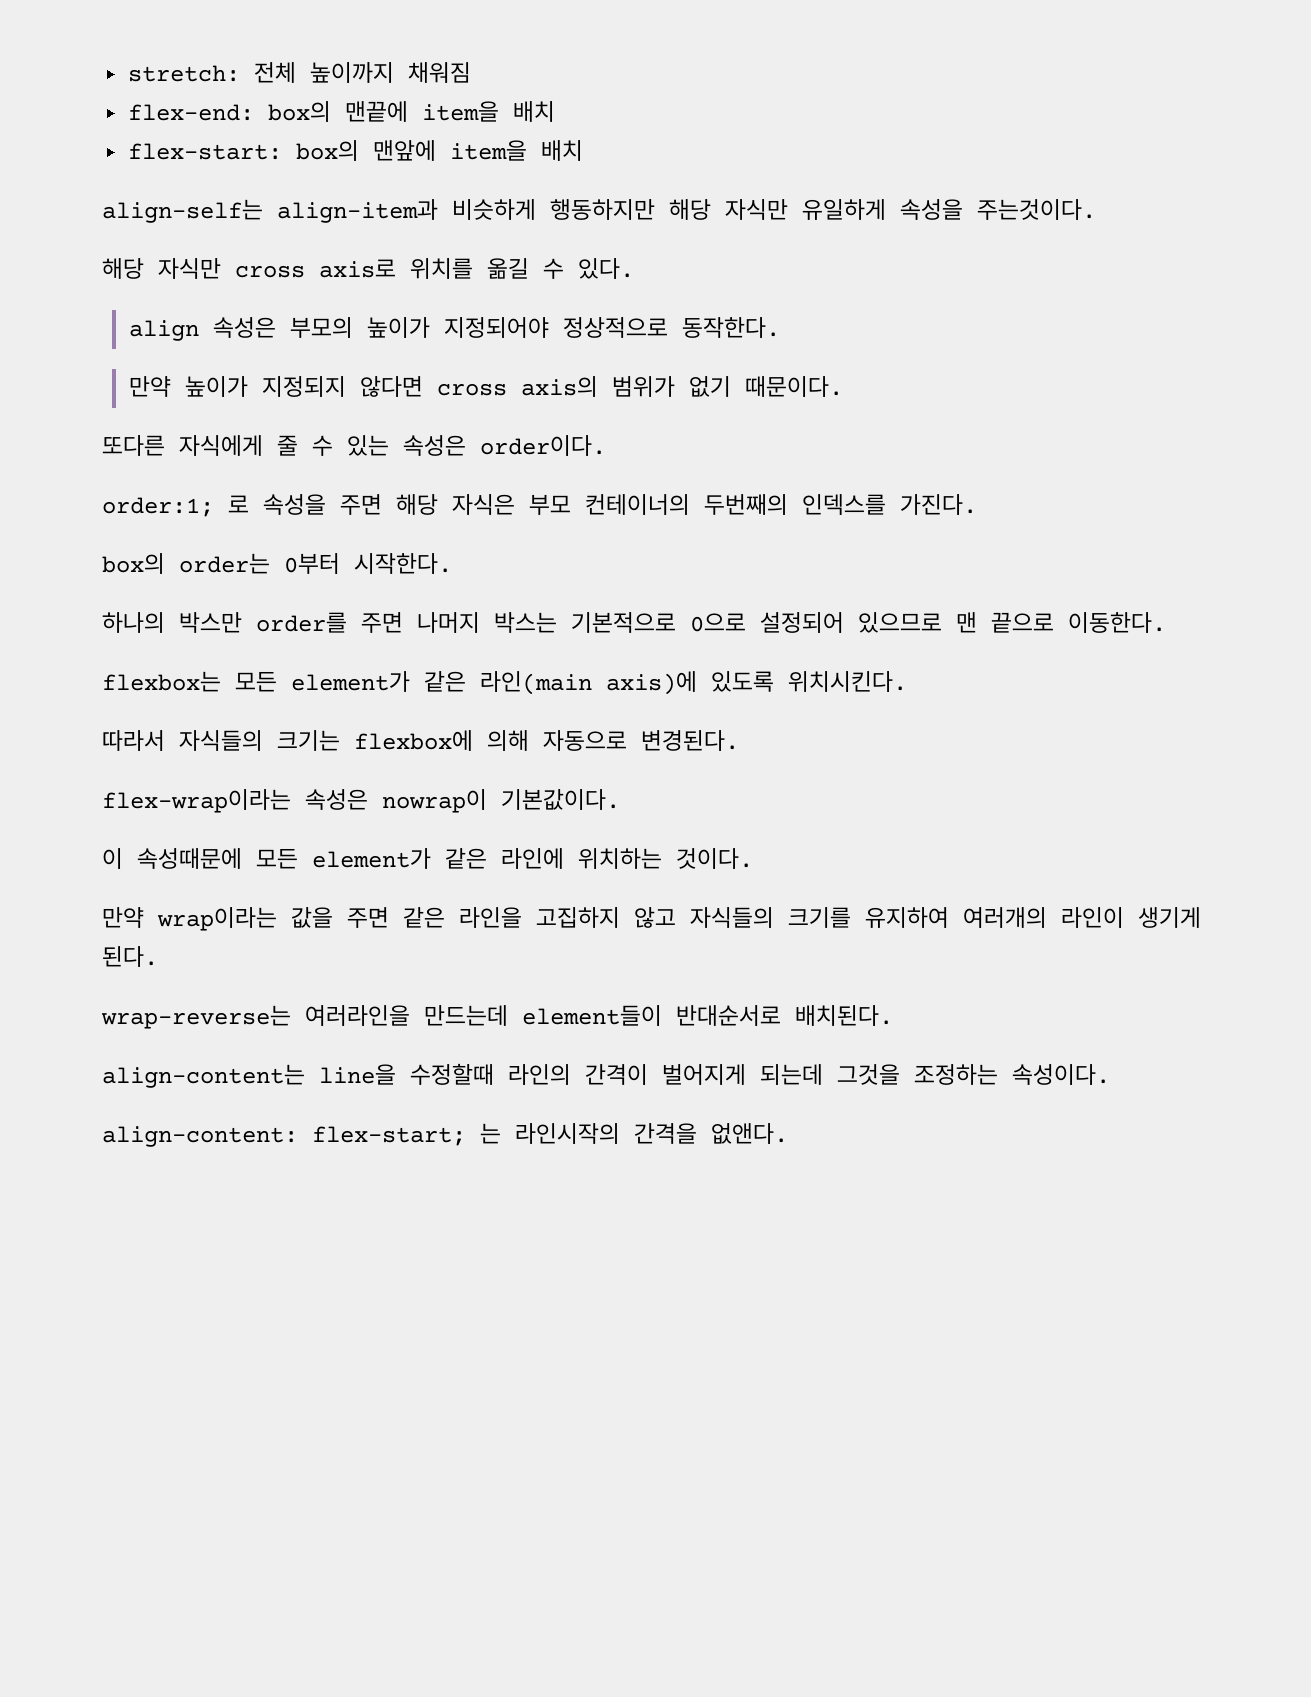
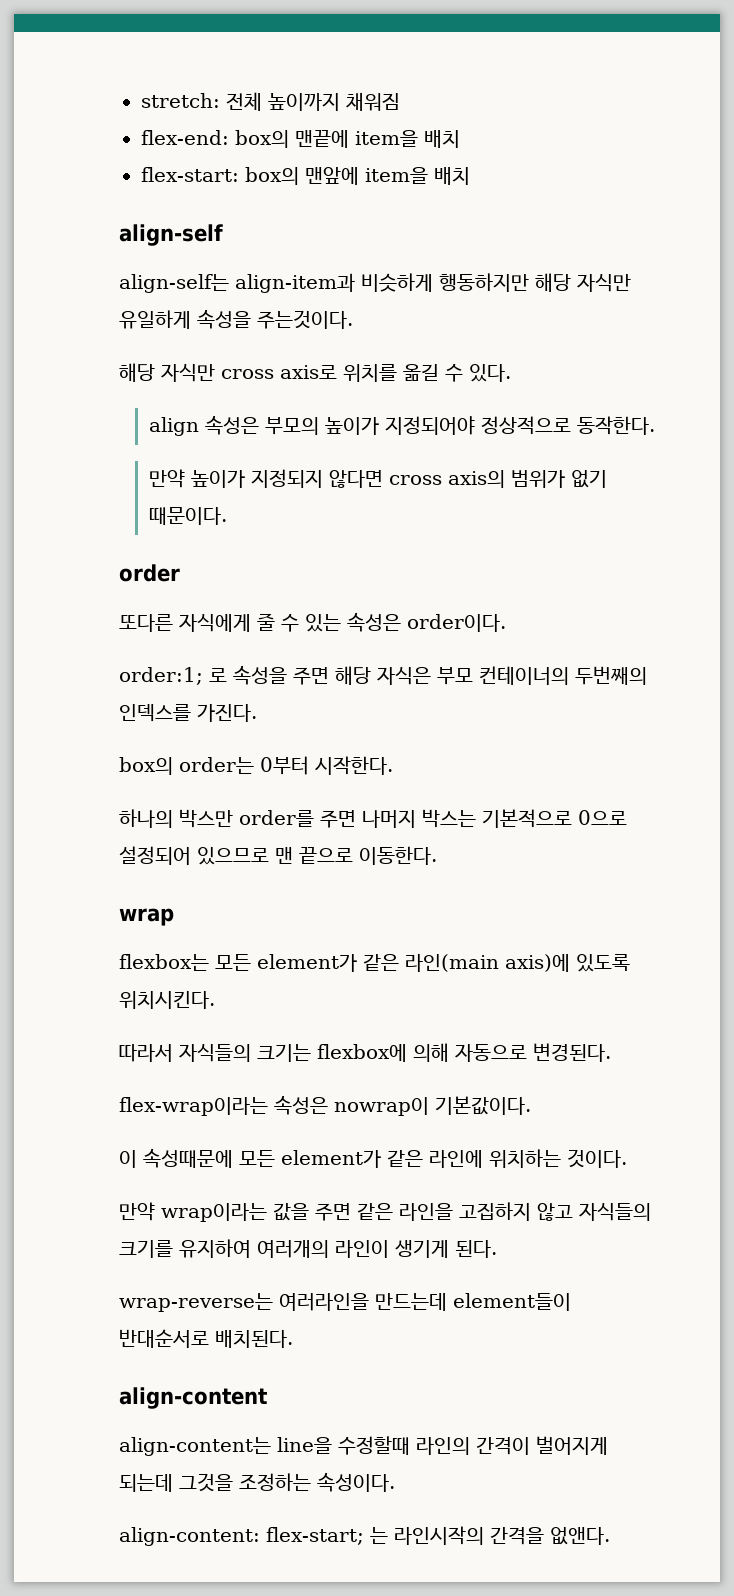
+ align-self
+ order
+ wrap
+ align-content

